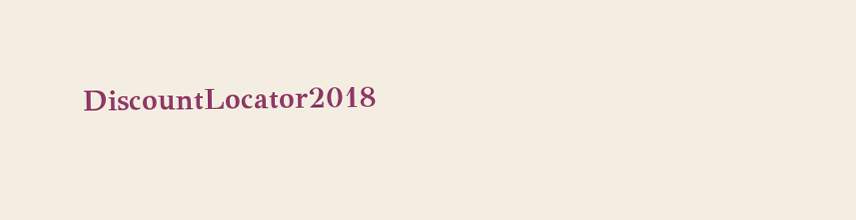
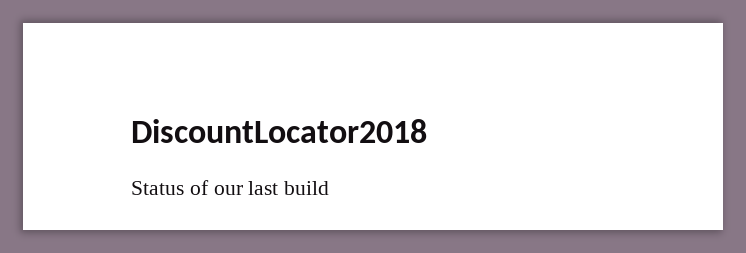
+ Status of our last build

